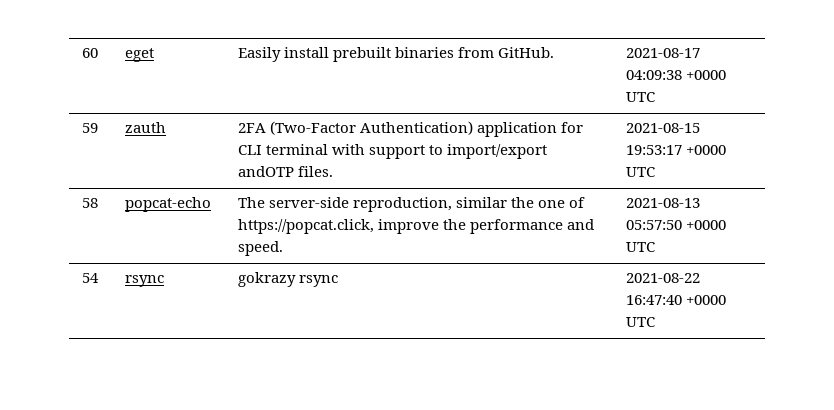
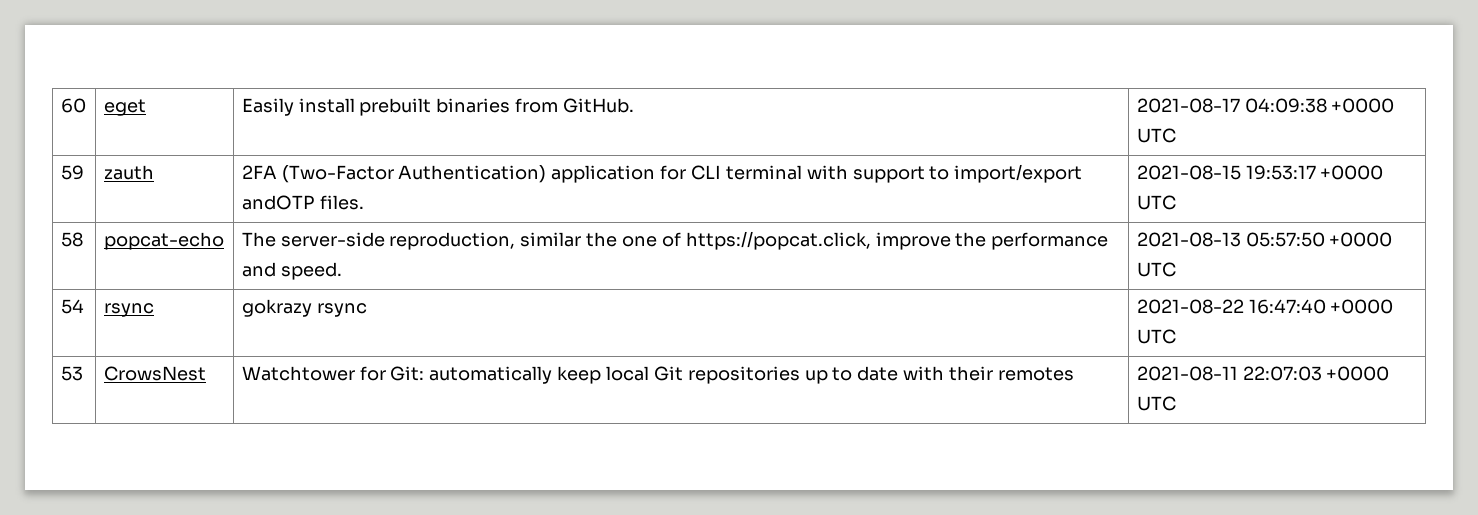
+ 53 | CrowsNest | Watchtower for Git: automatically keep local Git repositories up to date with their remotes | 2021-08-11 22:07:03 +0000 UTC

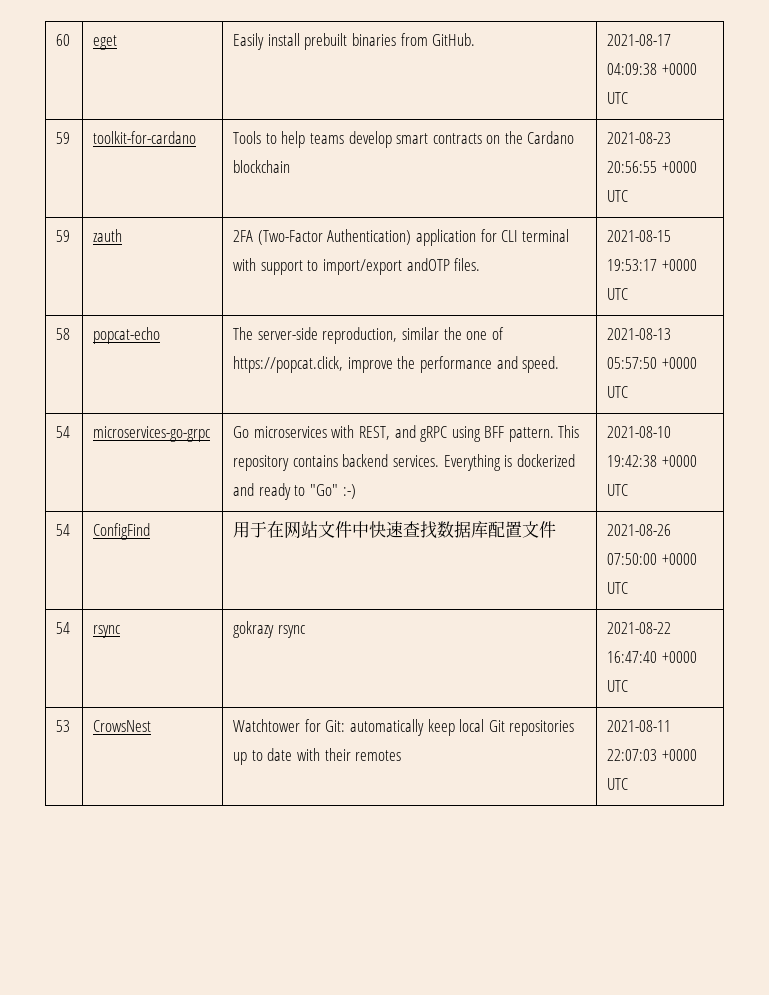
+ 59 | toolkit-for-cardano | Tools to help teams develop smart contracts on the Cardano blockchain | 2021-08-23 20:56:55 +0000 UTC
+ 54 | microservices-go-grpc | Go microservices with REST, and gRPC using BFF pattern. This repository contains backend services. Everything is dockerized and ready to "Go" :-) | 2021-08-10 19:42:38 +0000 UTC
+ 54 | ConfigFind | 用于在网站文件中快速查找数据库配置文件 | 2021-08-26 07:50:00 +0000 UTC

